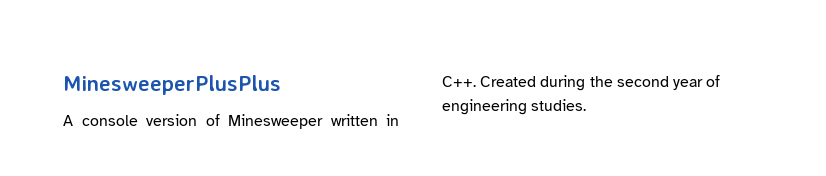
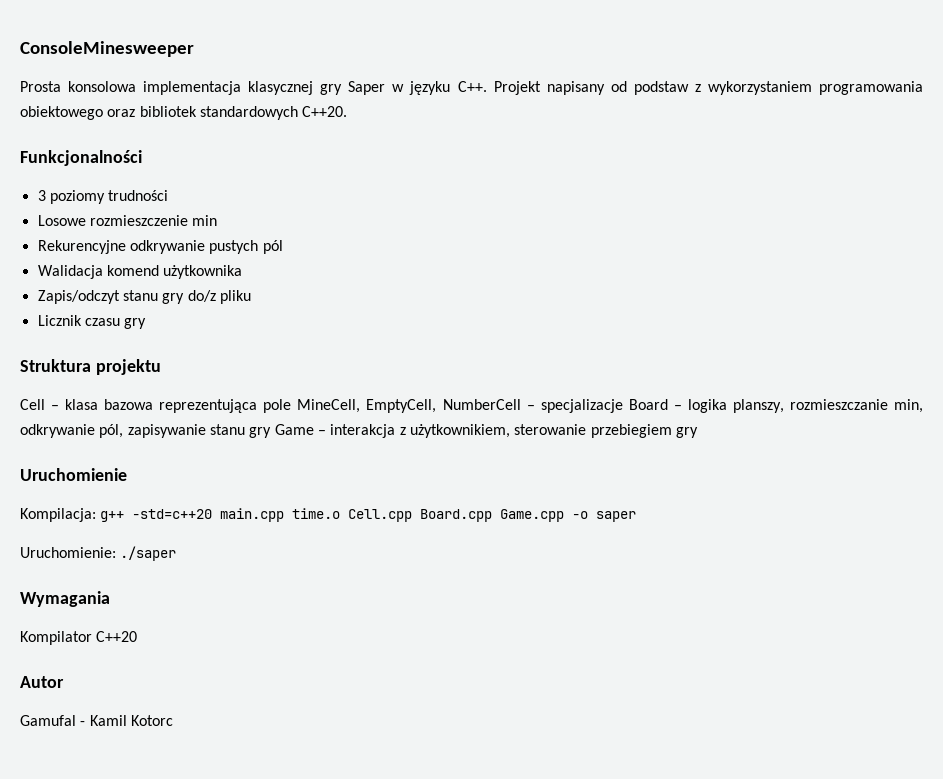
- MinesweeperPlusPlus
- A console version of Minesweeper written in C++. Created during the second year of engineering studies.
+ ConsoleMinesweeper
+ Prosta konsolowa implementacja klasycznej gry Saper w języku C++. Projekt napisany od podstaw z wykorzystaniem programowania obiektowego oraz bibliotek standardowych C++20.
+ Funkcjonalności
+ 3 poziomy trudności
+ Losowe rozmieszczenie min
+ Rekurencyjne odkrywanie pustych pól
+ Walidacja komend użytkownika
+ Zapis/odczyt stanu gry do/z pliku
+ Licznik czasu gry
+ Struktura projektu
+ Cell – klasa bazowa reprezentująca pole MineCell, EmptyCell, NumberCell – specjalizacje Board – logika planszy, rozmieszczanie min, odkrywanie pól, zapisywanie stanu gry Game – interakcja z użytkownikiem, sterowanie przebiegiem gry
+ Uruchomienie
+ Kompilacja: g++ -std=c++20 main.cpp time.o Cell.cpp Board.cpp Game.cpp -o saper
+ Uruchomienie: ./saper
+ Wymagania
+ Kompilator C++20
+ Autor
+ Gamufal - Kamil Kotorc

